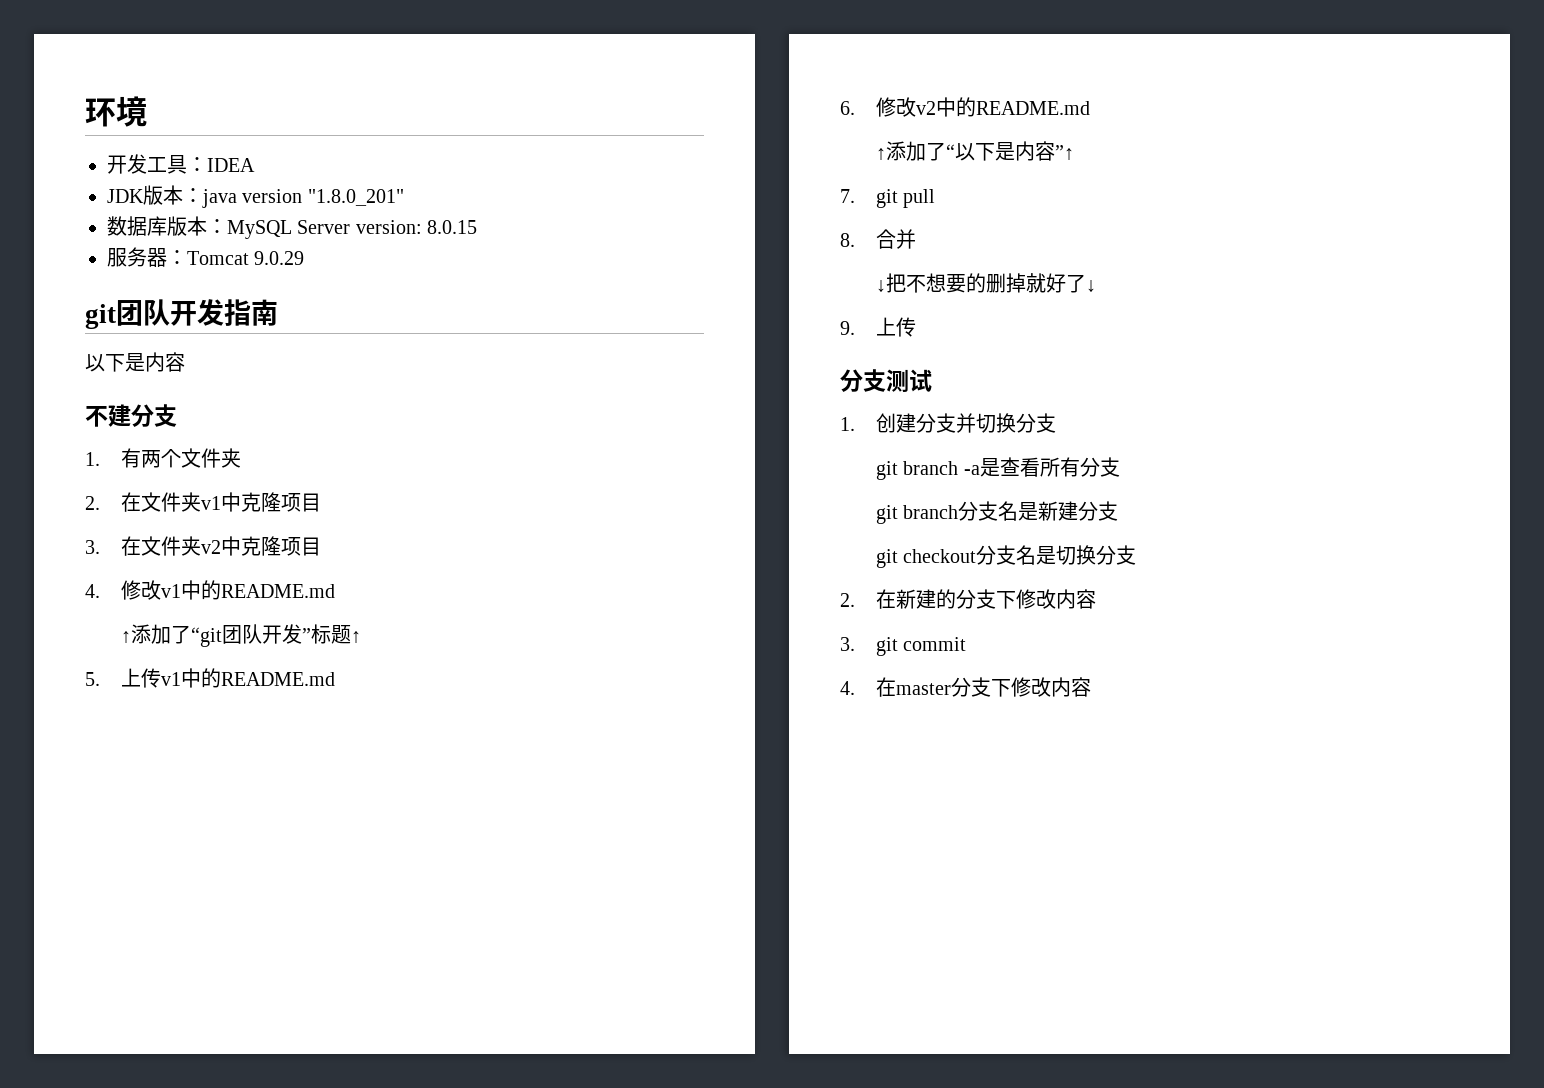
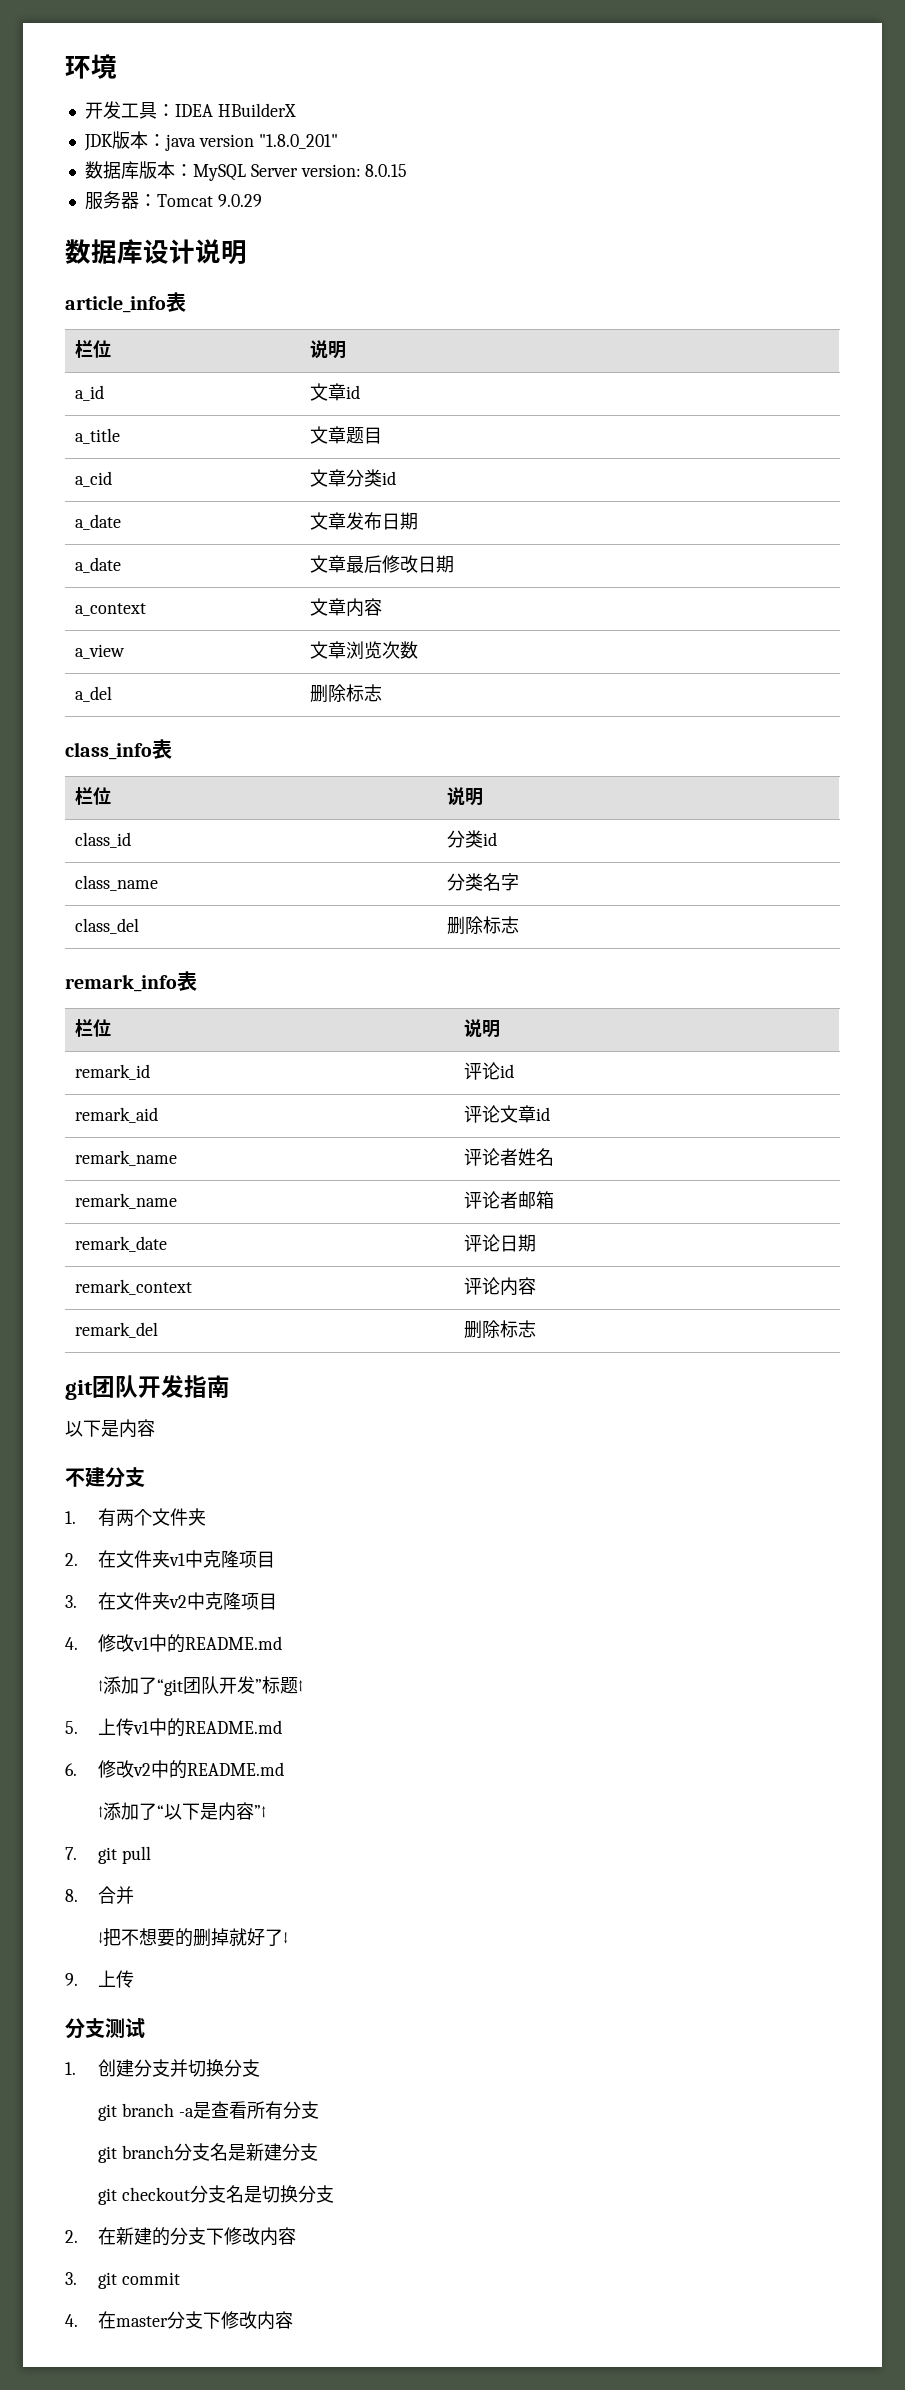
- 开发工具：IDEA
+ 开发工具：IDEA HBuilderX
+ 数据库设计说明
+ article_info表
+ 栏位 | 说明
+ a_id | 文章id
+ a_title | 文章题目
+ a_cid | 文章分类id
+ a_date | 文章发布日期
+ a_date | 文章最后修改日期
+ a_context | 文章内容
+ a_view | 文章浏览次数
+ a_del | 删除标志
+ class_info表
+ 栏位 | 说明
+ class_id | 分类id
+ class_name | 分类名字
+ class_del | 删除标志
+ remark_info表
+ 栏位 | 说明
+ remark_id | 评论id
+ remark_aid | 评论文章id
+ remark_name | 评论者姓名
+ remark_name | 评论者邮箱
+ remark_date | 评论日期
+ remark_context | 评论内容
+ remark_del | 删除标志

